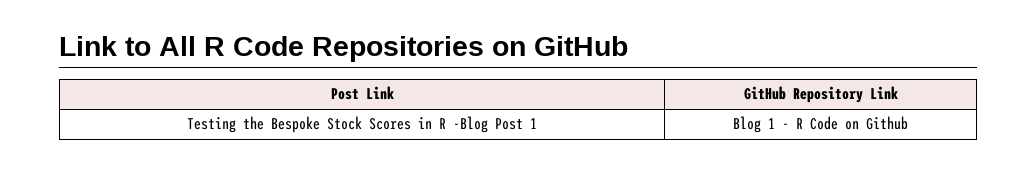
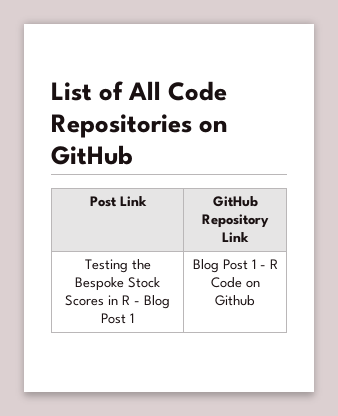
- Link to All R Code Repositories on GitHub
+ List of All Code Repositories on GitHub
- Testing the Bespoke Stock Scores in R -Blog Post 1 | Blog 1 - R Code on Github
+ Testing the Bespoke Stock Scores in R - Blog Post 1 | Blog Post 1 - R Code on Github

